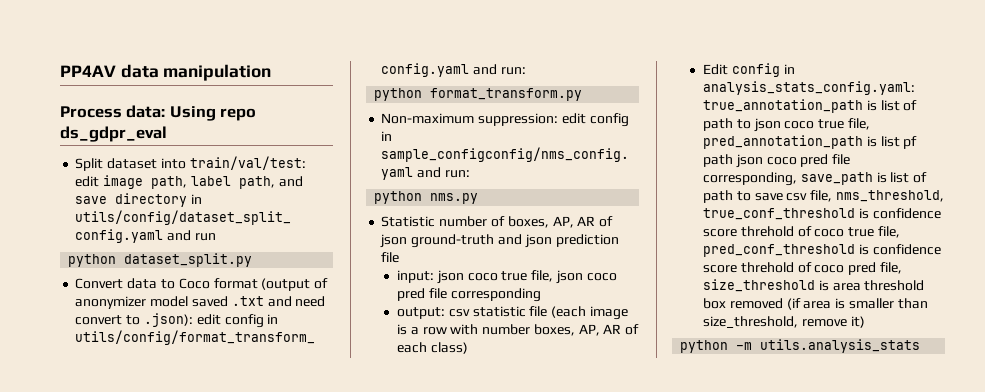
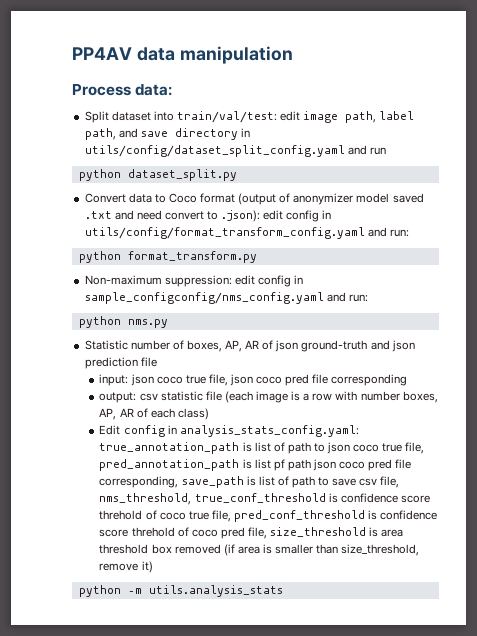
- Process data: Using repo ds_gdpr_eval
+ Process data:

